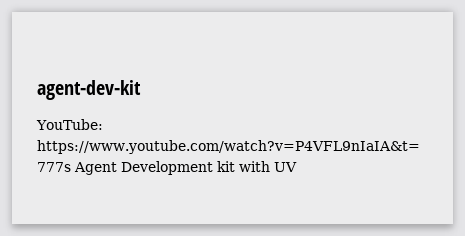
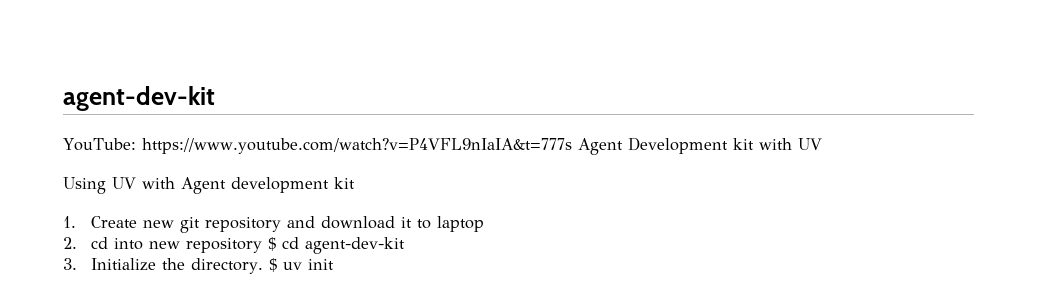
+ Using UV with Agent development kit
+ 1. Create new git repository and download it to laptop
+ 2. cd into new repository $ cd agent-dev-kit
+ 3. Initialize the directory. $ uv init

